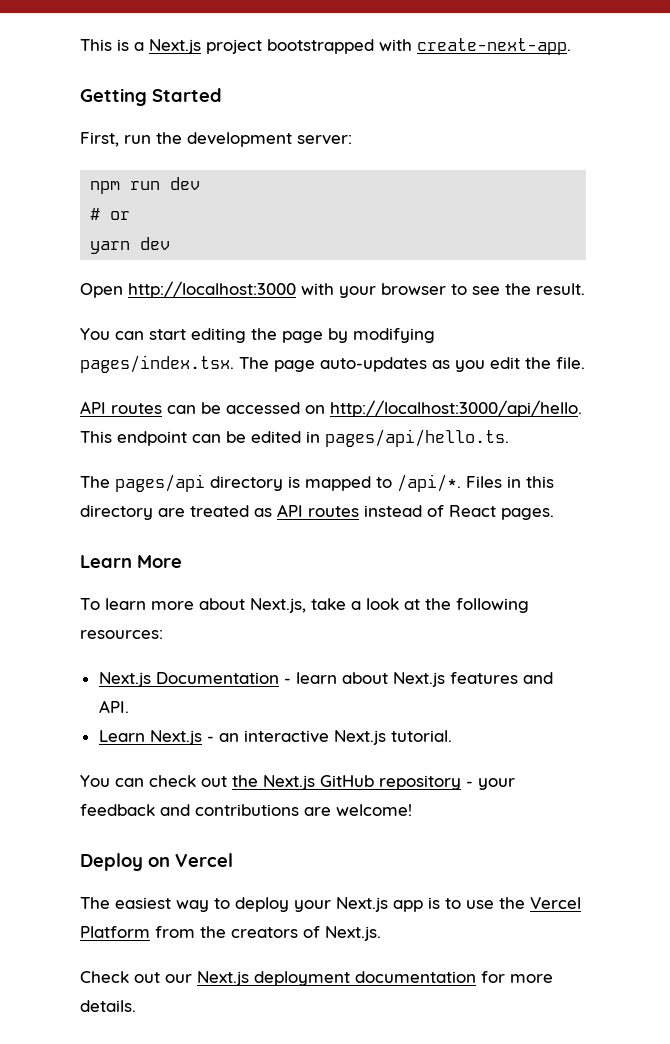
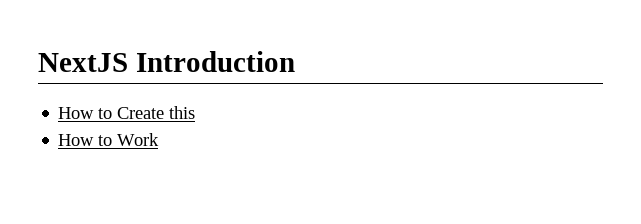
- This is a Next.js project bootstrapped with create-next-app.
- Getting Started
- First, run the development server:
- npm run dev
- # or
- yarn dev
- Open http://localhost:3000 with your browser to see the result.
- You can start editing the page by modifying pages/index.tsx. The page auto-updates as you edit the file.
- API routes can be accessed on http://localhost:3000/api/hello. This endpoint can be edited in pages/api/hello.ts.
- The pages/api directory is mapped to /api/*. Files in this directory are treated as API routes instead of React pages.
- Learn More
- To learn more about Next.js, take a look at the following resources:
- Next.js Documentation - learn about Next.js features and API.
- Learn Next.js - an interactive Next.js tutorial.
- You can check out the Next.js GitHub repository - your feedback and contributions are welcome!
- Deploy on Vercel
- The easiest way to deploy your Next.js app is to use the Vercel Platform from the creators of Next.js.
- Check out our Next.js deployment documentation for more details.
+ NextJS Introduction
+ How to Create this
+ How to Work

